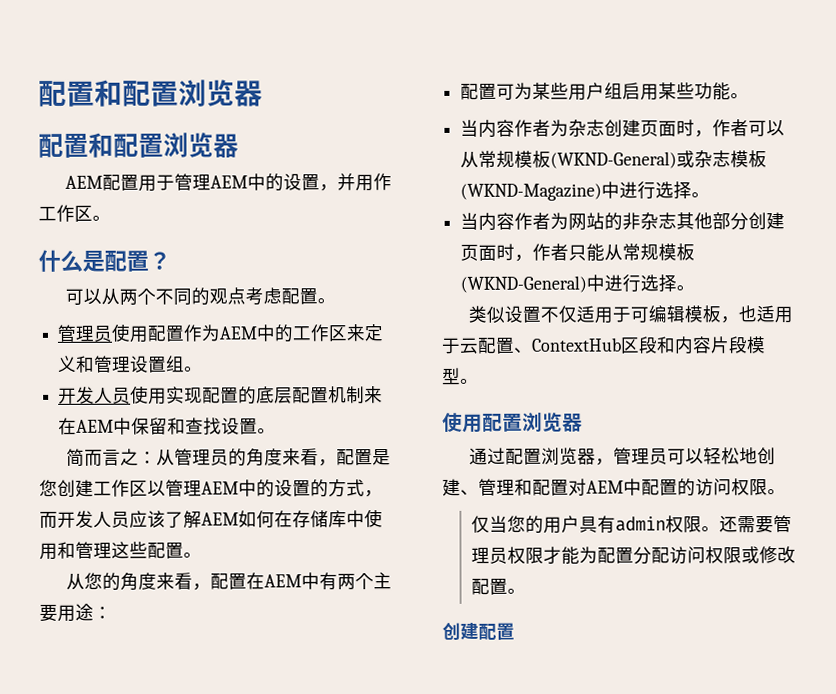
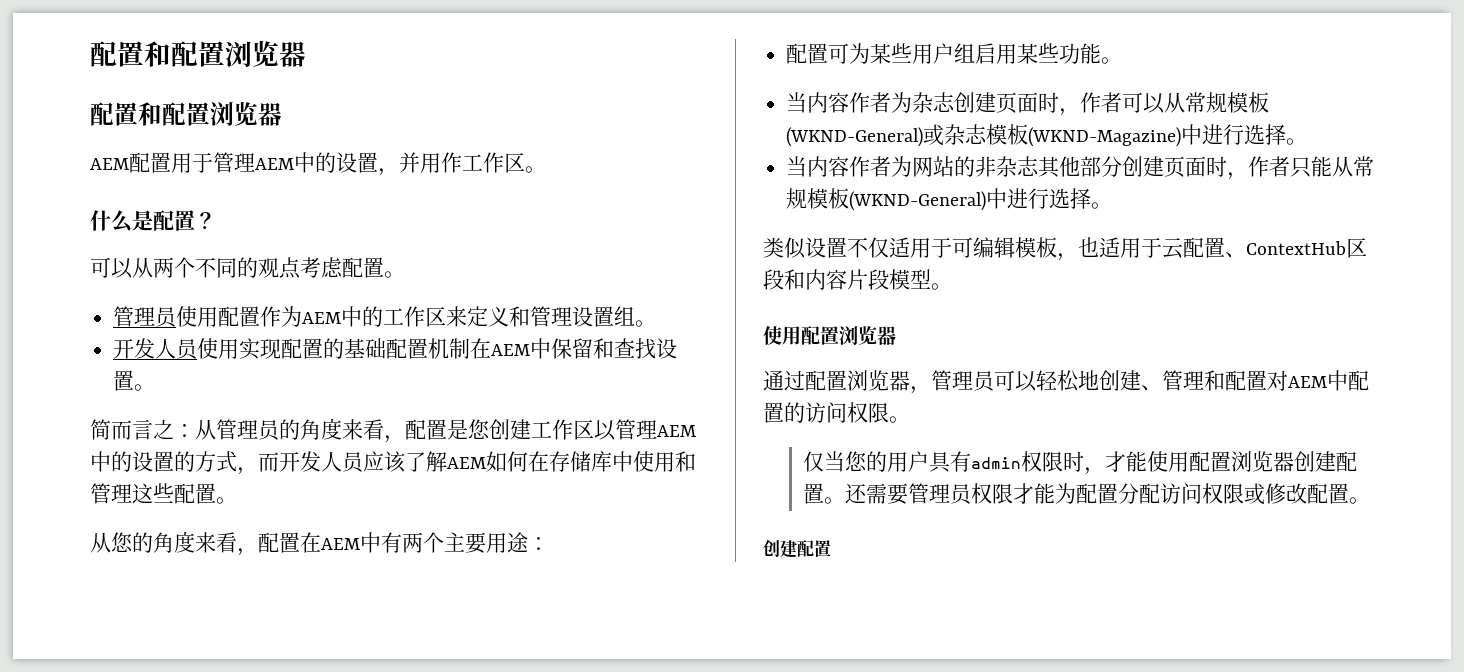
- 开发人员使用实现配置的底层配置机制来在AEM中保留和查找设置。
+ 开发人员使用实现配置的基础配置机制在AEM中保留和查找设置。
- 仅当您的用户具有admin权限。
+ 仅当您的用户具有admin权限时，才能使用配置浏览器创建配置。

